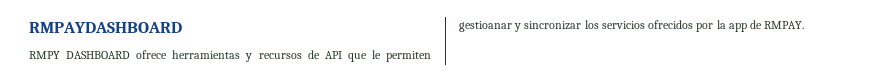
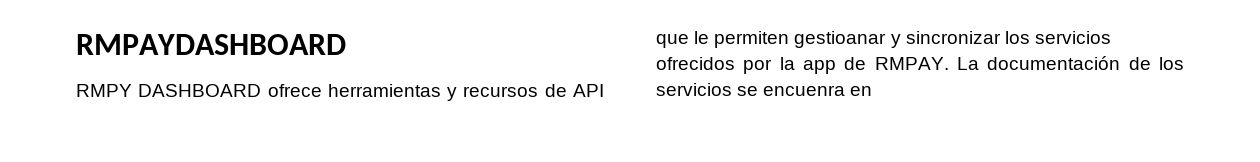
+ La documentación de los servicios se encuenra en

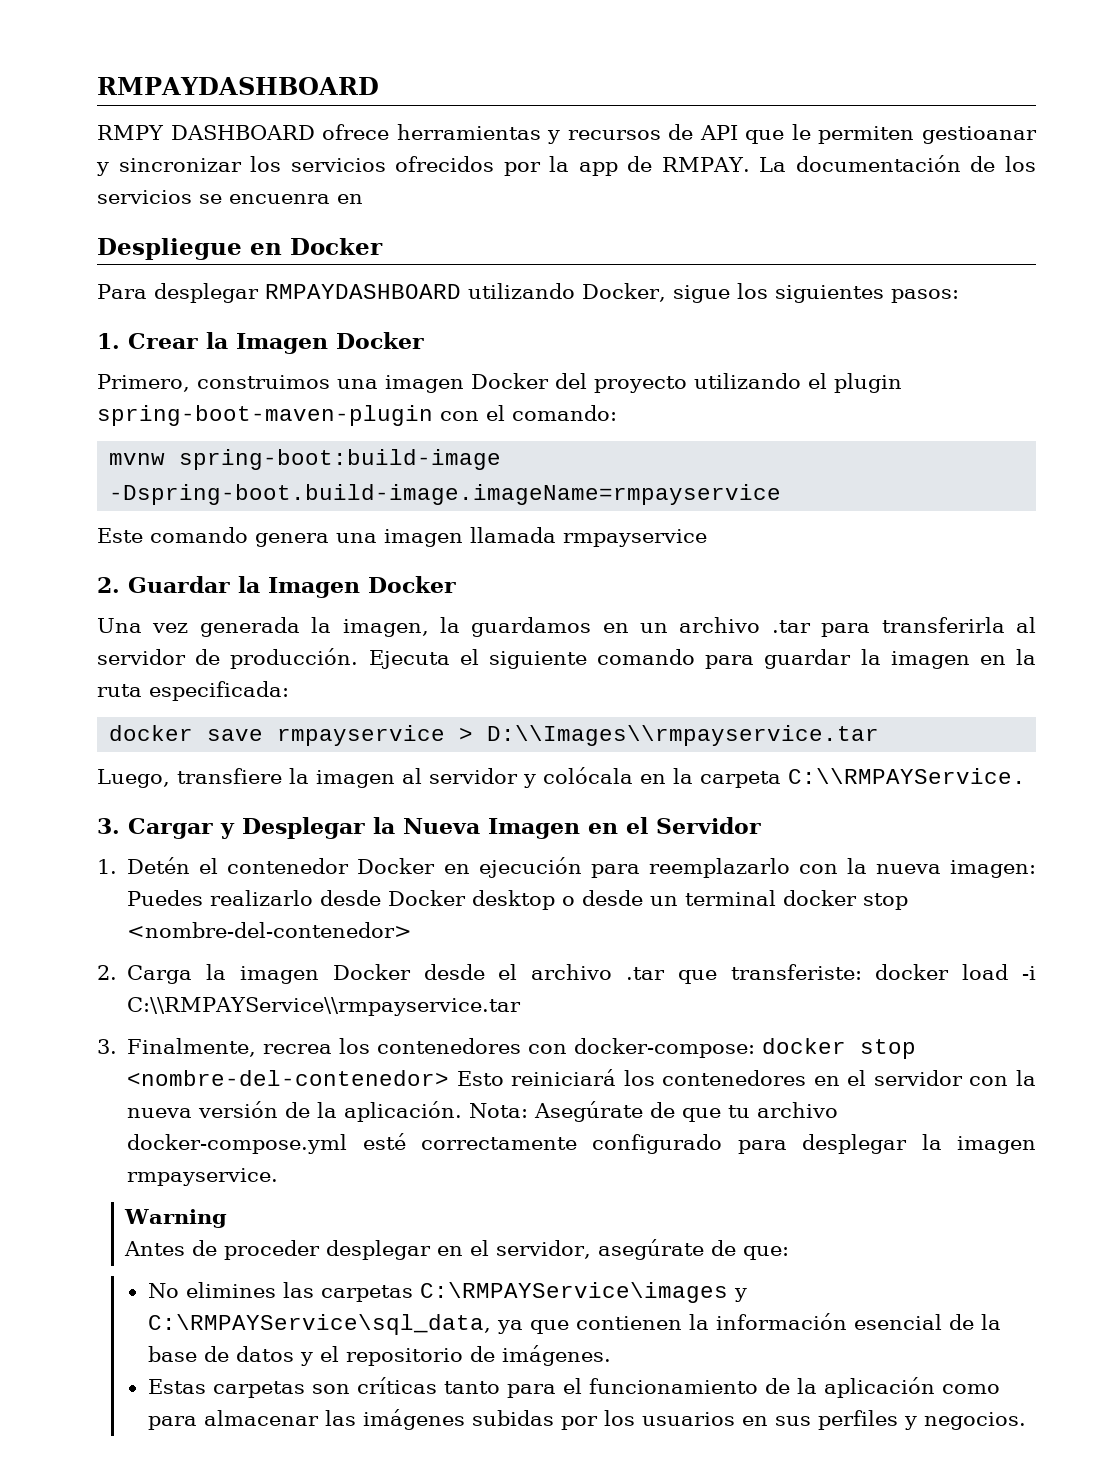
+ Despliegue en Docker
+ Para desplegar RMPAYDASHBOARD utilizando Docker, sigue los siguientes pasos:
+ 1. Crear la Imagen Docker
+ Primero, construimos una imagen Docker del proyecto utilizando el plugin spring-boot-maven-plugin con el comando:
+ mvnw spring-boot:build-image -Dspring-boot.build-image.imageName=rmpayservice
+ Este comando genera una imagen llamada rmpayservice
+ 2. Guardar la Imagen Docker
+ Una vez generada la imagen, la guardamos en un archivo .tar para transferirla al servidor de producción. Ejecuta el siguiente comando para guardar la imagen en la ruta especificada:
+ docker save rmpayservice > D:\\Images\\rmpayservice.tar
+ Luego, transfiere la imagen al servidor y colócala en la carpeta C:\\RMPAYService.
+ 3. Cargar y Desplegar la Nueva Imagen en el Servidor
+ 1. Detén el contenedor Docker en ejecución para reemplazarlo con la nueva imagen: Puedes realizarlo desde Docker desktop o desde un terminal docker stop <nombre-del-contenedor>
+ 2. Carga la imagen Docker desde el archivo .tar que transferiste: docker load -i C:\\RMPAYService\\rmpayservice.tar
+ 3. Finalmente, recrea los contenedores con docker-compose: docker stop <nombre-del-contenedor> Esto reiniciará los contenedores en el servidor con la nueva versión de la aplicación. Nota: Asegúrate de que tu archivo docker-compose.yml esté correctamente configurado para desplegar la imagen rmpayservice.
+ Warning
+ Antes de proceder desplegar en el servidor, asegúrate de que:
+ No elimines las carpetas C:\RMPAYService\images y C:\RMPAYService\sql_data, ya que contienen la información esencial de la base de datos y el repositorio de imágenes.
+ Estas carpetas son críticas tanto para el funcionamiento de la aplicación como para almacenar las imágenes subidas por los usuarios en sus perfiles y negocios.

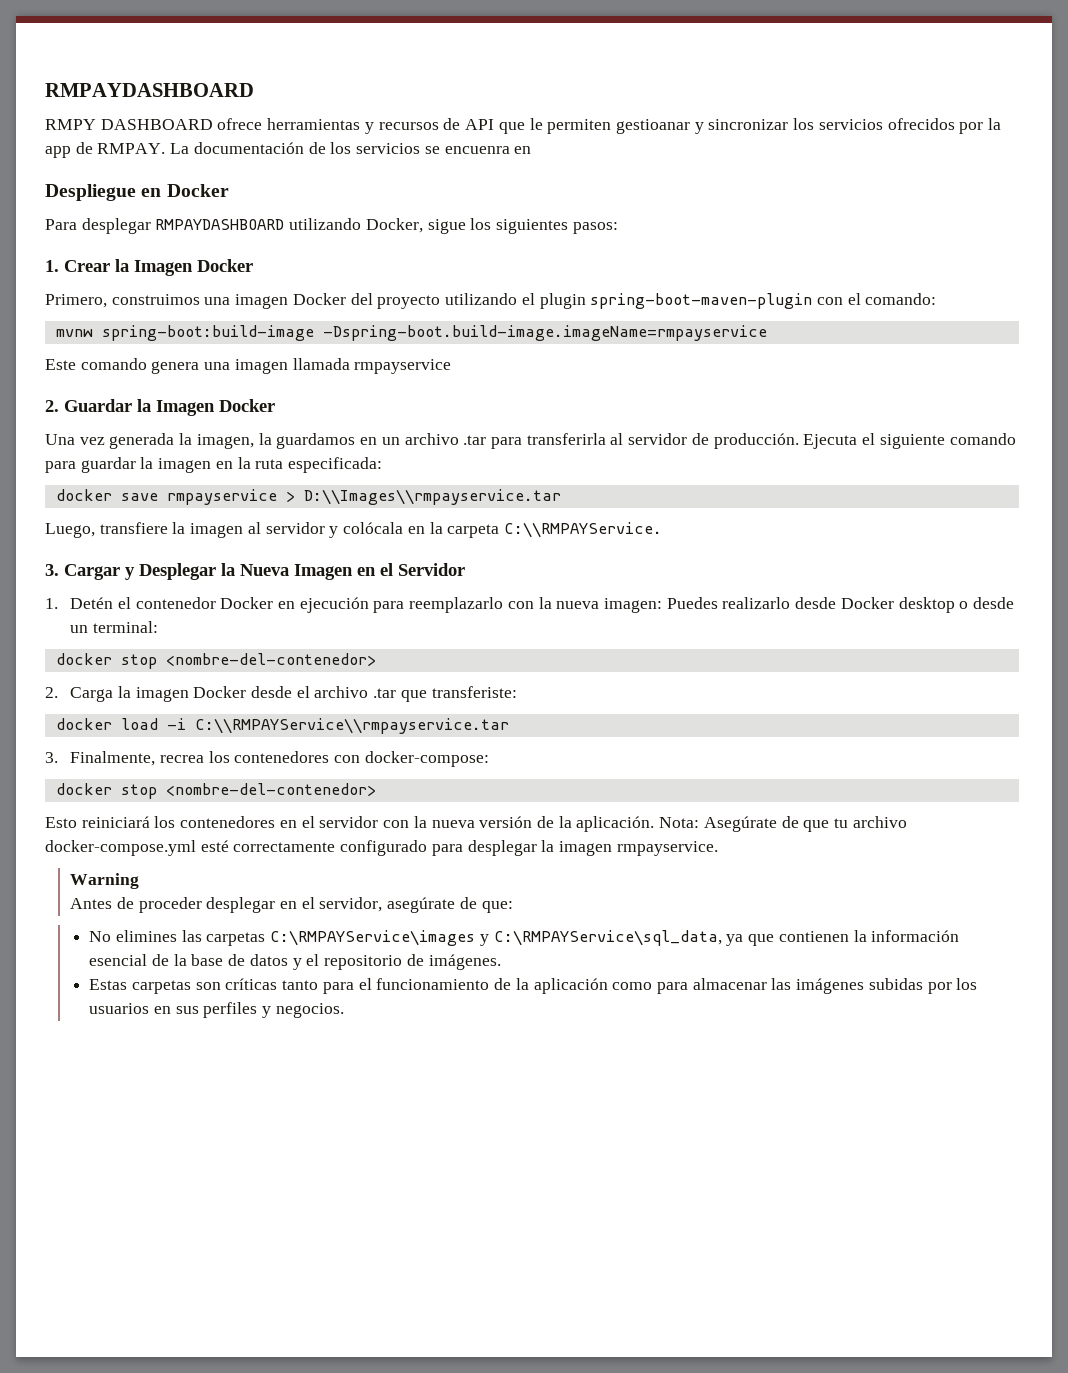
- 1. Detén el contenedor Docker en ejecución para reemplazarlo con la nueva imagen: Puedes realizarlo desde Docker desktop o desde un terminal docker stop <nombre-del-contenedor>
+ 1. Detén el contenedor Docker en ejecución para reemplazarlo con la nueva imagen: Puedes realizarlo desde Docker desktop o desde un terminal:
+ docker stop <nombre-del-contenedor>
- 2. Carga la imagen Docker desde el archivo .tar que transferiste: docker load -i C:\\RMPAYService\\rmpayservice.tar
+ 2. Carga la imagen Docker desde el archivo .tar que transferiste:
+ docker load -i C:\\RMPAYService\\rmpayservice.tar
- 3. Finalmente, recrea los contenedores con docker-compose: docker stop <nombre-del-contenedor> Esto reiniciará los contenedores en el servidor con la nueva versión de la aplicación.
+ 3. Finalmente, recrea los contenedores con docker-compose:
+ docker stop <nombre-del-contenedor>
+ Esto reiniciará los contenedores en el servidor con la nueva versión de la aplicación.

